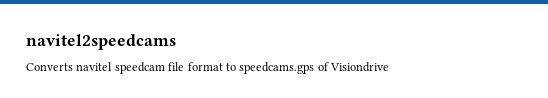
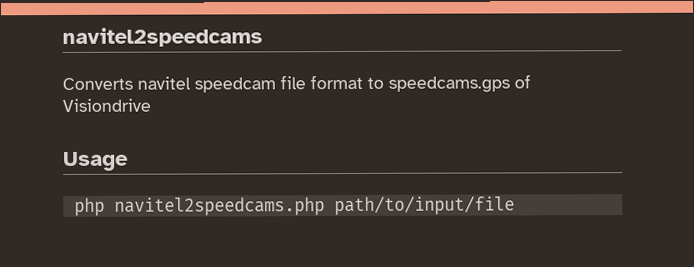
+ Usage
+ php navitel2speedcams.php path/to/input/file

